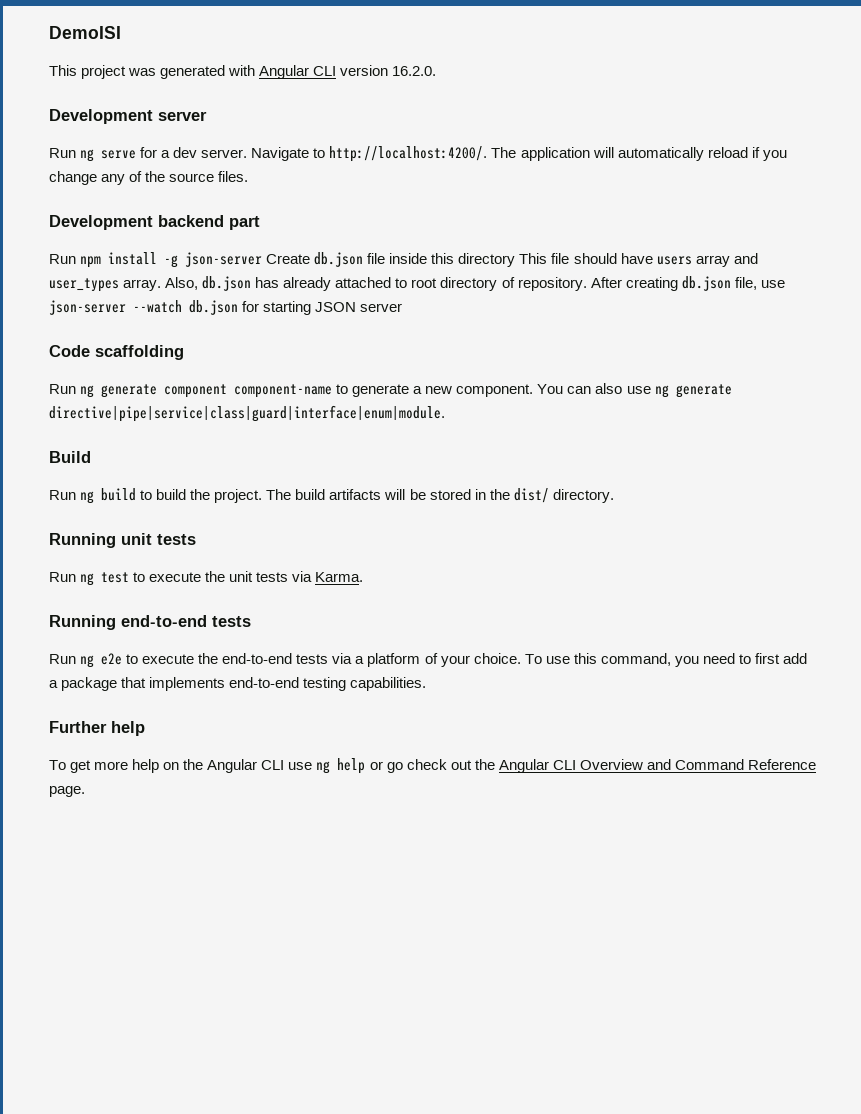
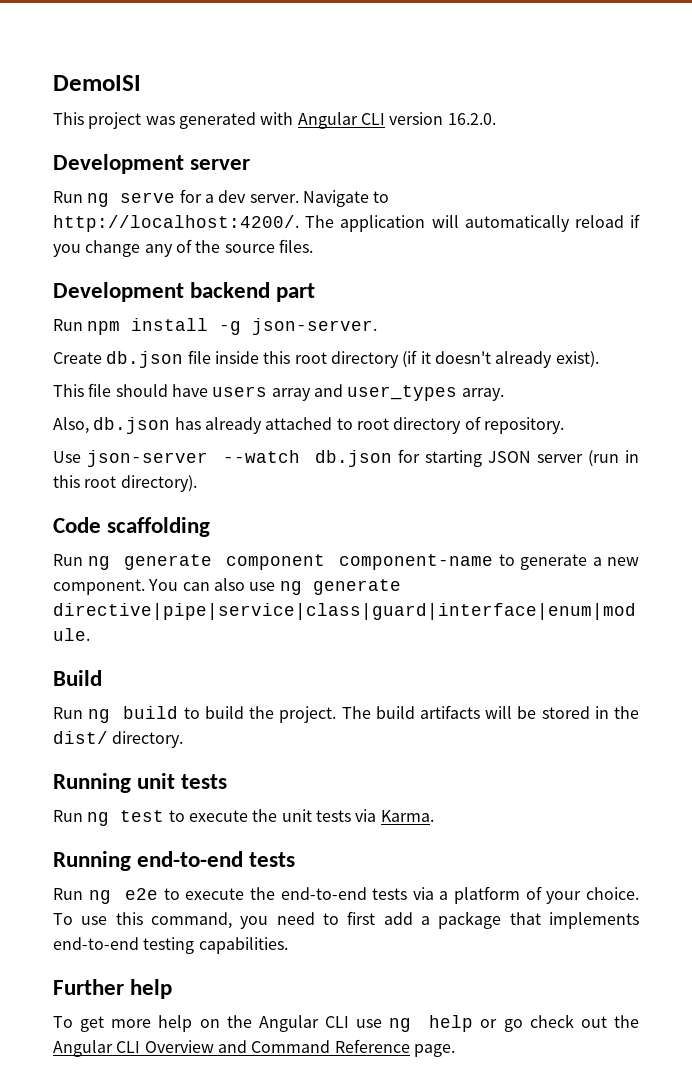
- Run npm install -g json-server Create db.json file inside this directory This file should have users array and user_types array. Also, db.json has already attached to root directory of repository. After creating db.json file, use json-server --watch db.json for starting JSON server
+ Run npm install -g json-server.
+ Create db.json file inside this root directory (if it doesn't already exist).
+ This file should have users array and user_types array.
+ Also, db.json has already attached to root directory of repository.
+ Use json-server --watch db.json for starting JSON server (run in this root directory).

